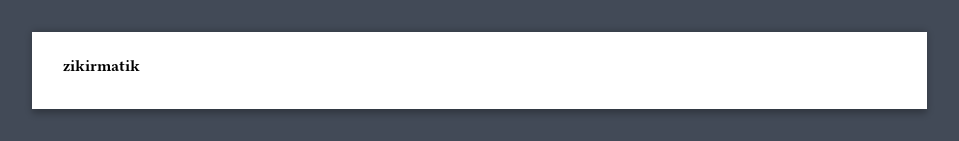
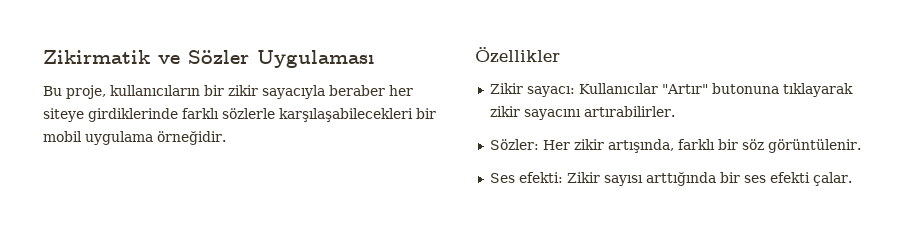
- zikirmatik
+ Zikirmatik ve Sözler Uygulaması
+ Bu proje, kullanıcıların bir zikir sayacıyla beraber her siteye girdiklerinde farklı sözlerle karşılaşabilecekleri bir mobil uygulama örneğidir.
+ Özellikler
+ Zikir sayacı: Kullanıcılar "Artır" butonuna tıklayarak zikir sayacını artırabilirler.
+ Sözler: Her zikir artışında, farklı bir söz görüntülenir.
+ Ses efekti: Zikir sayısı arttığında bir ses efekti çalar.

